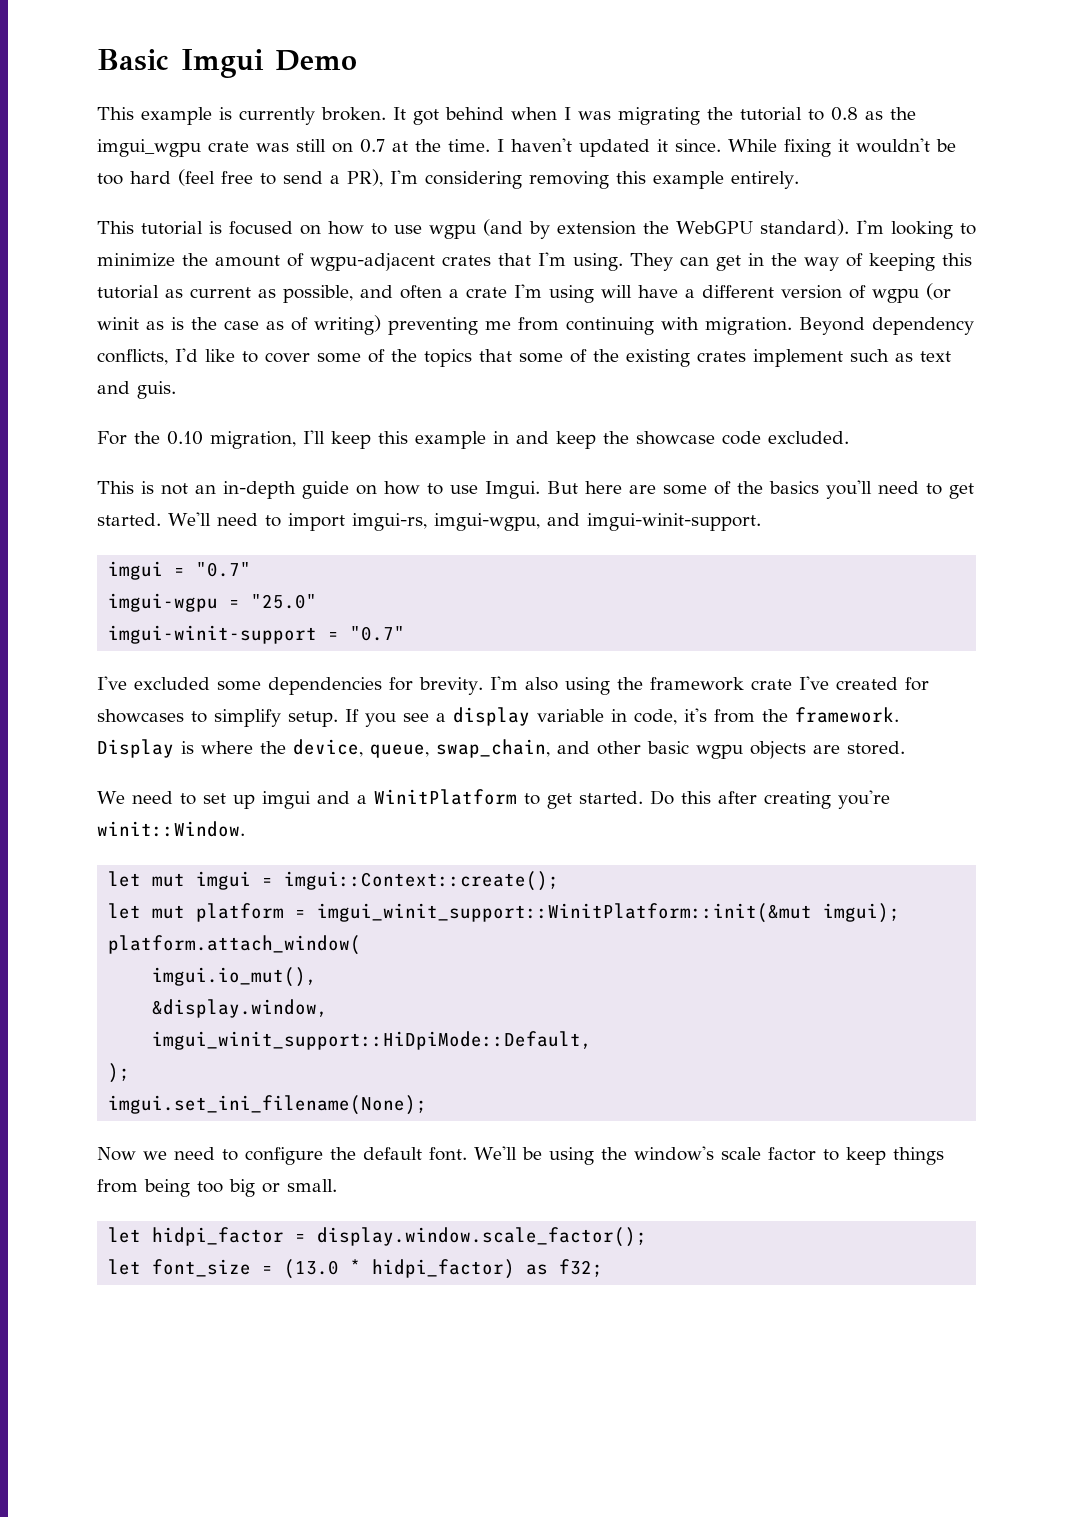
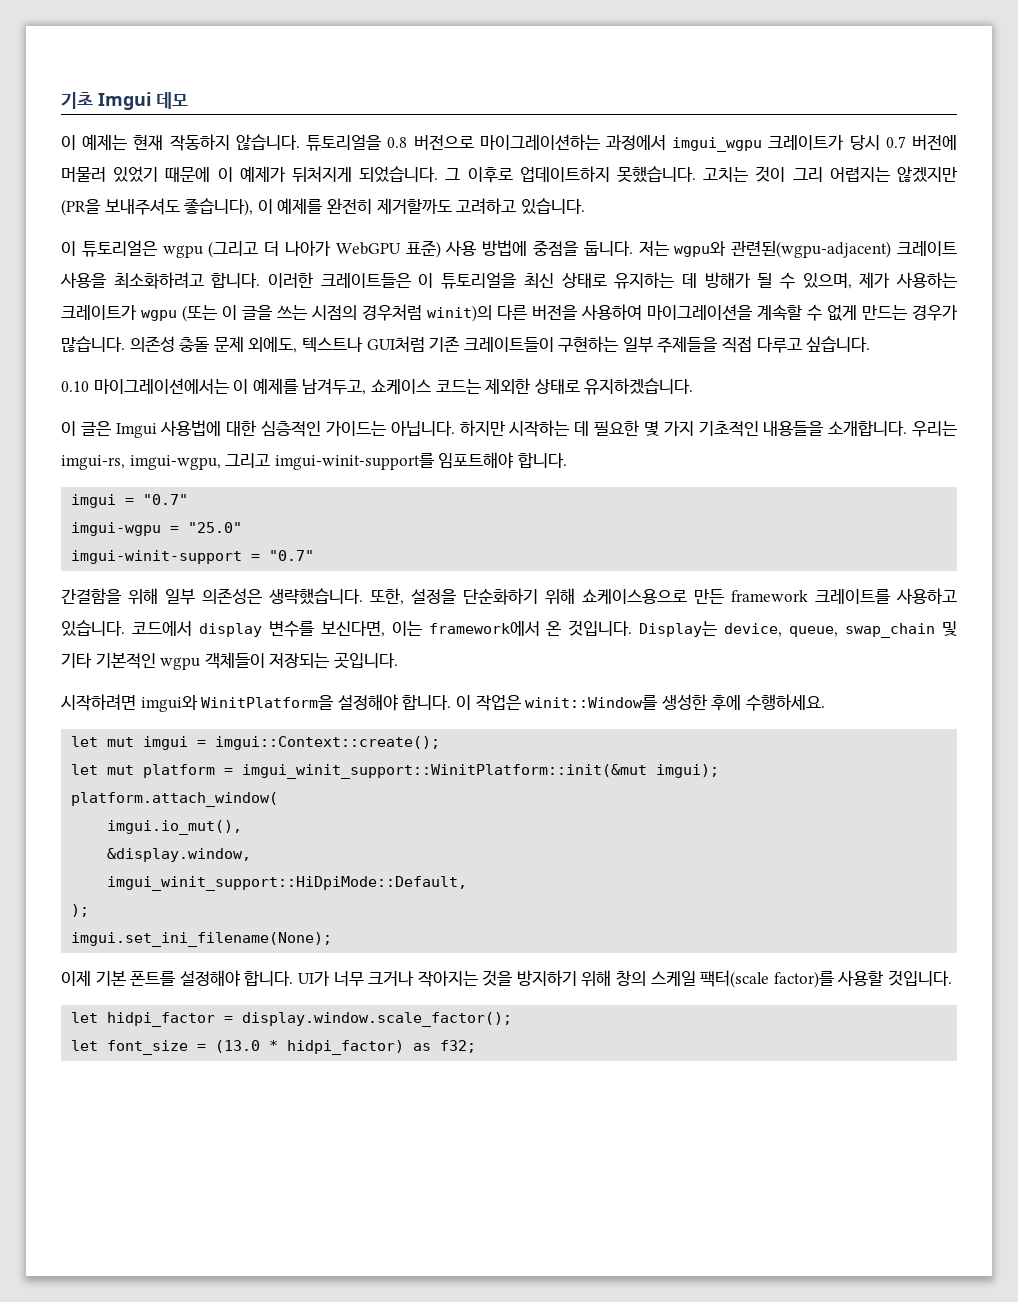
- Basic Imgui Demo
- This example is currently broken. It got behind when I was migrating the tutorial to 0.8 as the imgui_wgpu crate was still on 0.7 at the time. I haven't updated it since. While fixing it wouldn't be too hard (feel free to send a PR), I'm considering removing this example entirely.
- This tutorial is focused on how to use wgpu (and by extension the WebGPU standard). I'm looking to minimize the amount of wgpu-adjacent crates that I'm using. They can get in the way of keeping this tutorial as current as possible, and often a crate I'm using will have a different version of wgpu (or winit as is the case as of writing) preventing me from continuing with migration. Beyond dependency conflicts, I'd like to cover some of the topics that some of the existing crates implement such as text and guis.
- For the 0.10 migration, I'll keep this example in and keep the showcase code excluded.
- This is not an in-depth guide on how to use Imgui. But here are some of the basics you'll need to get started. We'll need to import imgui-rs, imgui-wgpu, and imgui-winit-support.
+ 기초 Imgui 데모
+ 이 예제는 현재 작동하지 않습니다. 튜토리얼을 0.8 버전으로 마이그레이션하는 과정에서 imgui_wgpu 크레이트가 당시 0.7 버전에 머물러 있었기 때문에 이 예제가 뒤처지게 되었습니다. 그 이후로 업데이트하지 못했습니다. 고치는 것이 그리 어렵지는 않겠지만 (PR을 보내주셔도 좋습니다), 이 예제를 완전히 제거할까도 고려하고 있습니다.
+ 이 튜토리얼은 wgpu (그리고 더 나아가 WebGPU 표준) 사용 방법에 중점을 둡니다. 저는 wgpu와 관련된(wgpu-adjacent) 크레이트 사용을 최소화하려고 합니다. 이러한 크레이트들은 이 튜토리얼을 최신 상태로 유지하는 데 방해가 될 수 있으며, 제가 사용하는 크레이트가 wgpu (또는 이 글을 쓰는 시점의 경우처럼 winit)의 다른 버전을 사용하여 마이그레이션을 계속할 수 없게 만드는 경우가 많습니다. 의존성 충돌 문제 외에도, 텍스트나 GUI처럼 기존 크레이트들이 구현하는 일부 주제들을 직접 다루고 싶습니다.
+ 0.10 마이그레이션에서는 이 예제를 남겨두고, 쇼케이스 코드는 제외한 상태로 유지하겠습니다.
+ 이 글은 Imgui 사용법에 대한 심층적인 가이드는 아닙니다. 하지만 시작하는 데 필요한 몇 가지 기초적인 내용들을 소개합니다. 우리는 imgui-rs, imgui-wgpu, 그리고 imgui-winit-support를 임포트해야 합니다.
- I've excluded some dependencies for brevity. I'm also using the framework crate I've created for showcases to simplify setup. If you see a display variable in code, it's from the framework. Display is where the device, queue, swap_chain, and other basic wgpu objects are stored.
- We need to set up imgui and a WinitPlatform to get started. Do this after creating you're winit::Window.
+ 간결함을 위해 일부 의존성은 생략했습니다. 또한, 설정을 단순화하기 위해 쇼케이스용으로 만든 framework 크레이트를 사용하고 있습니다. 코드에서 display 변수를 보신다면, 이는 framework에서 온 것입니다. Display는 device, queue, swap_chain 및 기타 기본적인 wgpu 객체들이 저장되는 곳입니다.
+ 시작하려면 imgui와 WinitPlatform을 설정해야 합니다. 이 작업은 winit::Window를 생성한 후에 수행하세요.
- Now we need to configure the default font. We'll be using the window's scale factor to keep things from being too big or small.
+ 이제 기본 폰트를 설정해야 합니다. UI가 너무 크거나 작아지는 것을 방지하기 위해 창의 스케일 팩터(scale factor)를 사용할 것입니다.

